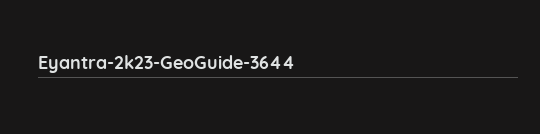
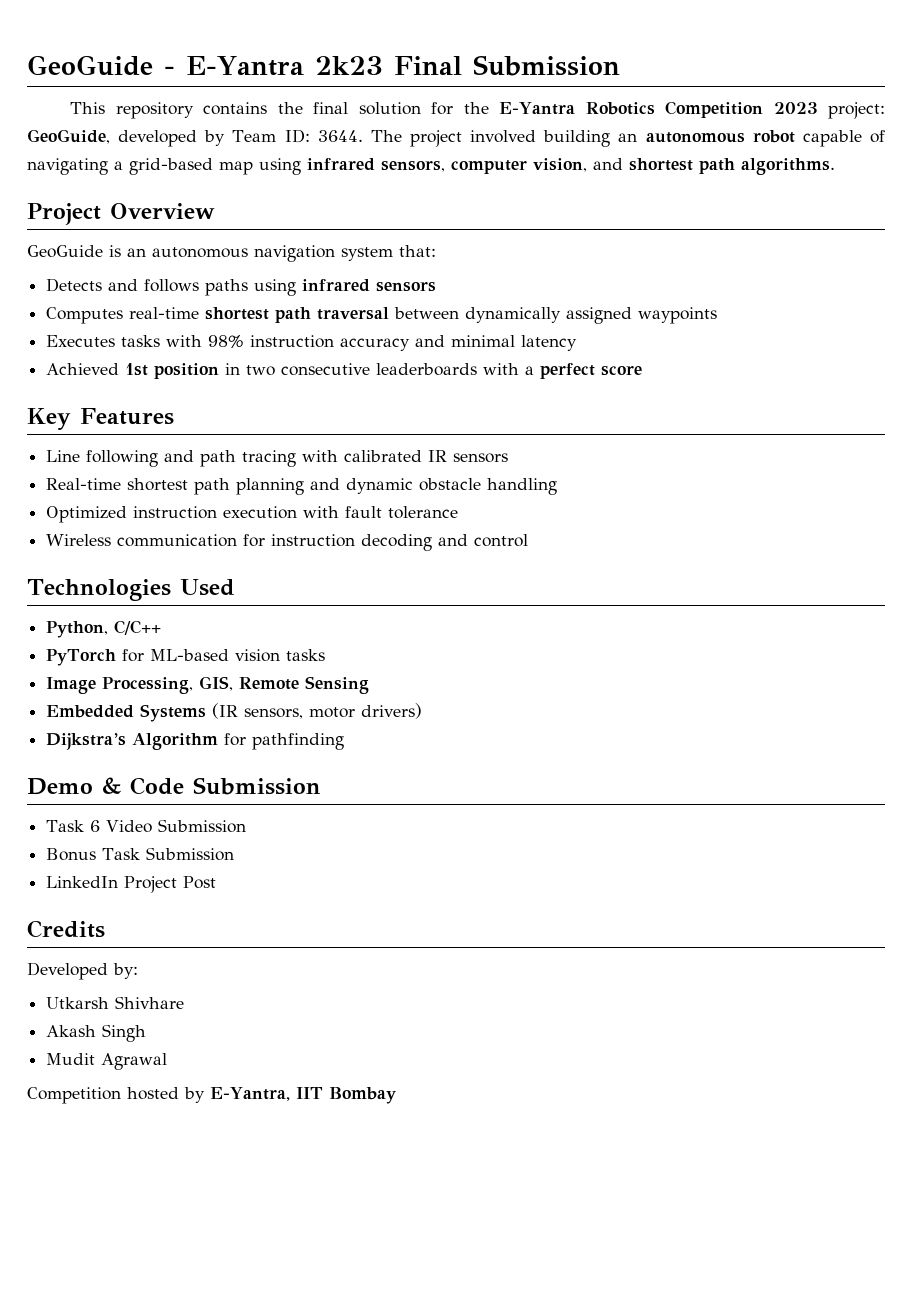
- Eyantra-2k23-GeoGuide-3644
+ GeoGuide - E-Yantra 2k23 Final Submission
+ This repository contains the final solution for the E-Yantra Robotics Competition 2023 project: GeoGuide, developed by Team ID: 3644. The project involved building an autonomous robot capable of navigating a grid-based map using infrared sensors, computer vision, and shortest path algorithms.
+ Project Overview
+ GeoGuide is an autonomous navigation system that:
+ Detects and follows paths using infrared sensors
+ Computes real-time shortest path traversal between dynamically assigned waypoints
+ Executes tasks with 98% instruction accuracy and minimal latency
+ Achieved 1st position in two consecutive leaderboards with a perfect score
+ Key Features
+ Line following and path tracing with calibrated IR sensors
+ Real-time shortest path planning and dynamic obstacle handling
+ Optimized instruction execution with fault tolerance
+ Wireless communication for instruction decoding and control
+ Technologies Used
+ Python, C/C++
+ PyTorch for ML-based vision tasks
+ Image Processing, GIS, Remote Sensing
+ Embedded Systems (IR sensors, motor drivers)
+ Dijkstra’s Algorithm for pathfinding
+ Demo & Code Submission
+ Task 6 Video Submission
+ Bonus Task Submission
+ LinkedIn Project Post
+ Credits
+ Developed by:
+ Utkarsh Shivhare
+ Akash Singh
+ Mudit Agrawal
+ Competition hosted by E-Yantra, IIT Bombay

